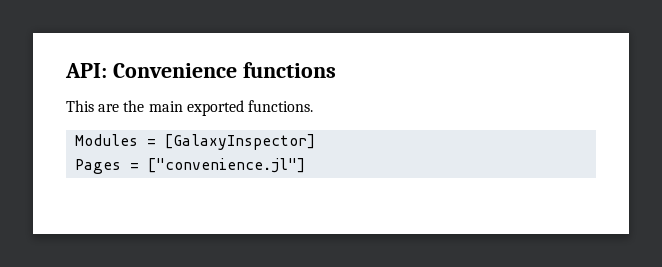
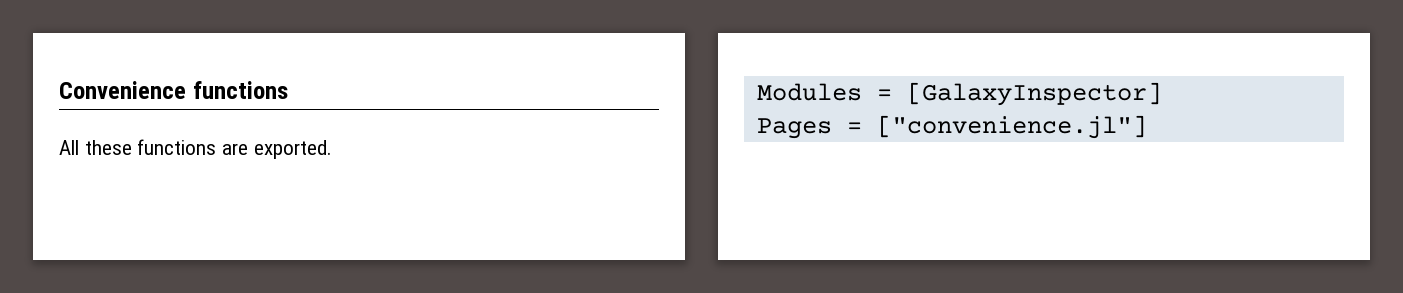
- API: Convenience functions
+ Convenience functions
- This are the main exported functions.
+ All these functions are exported.

